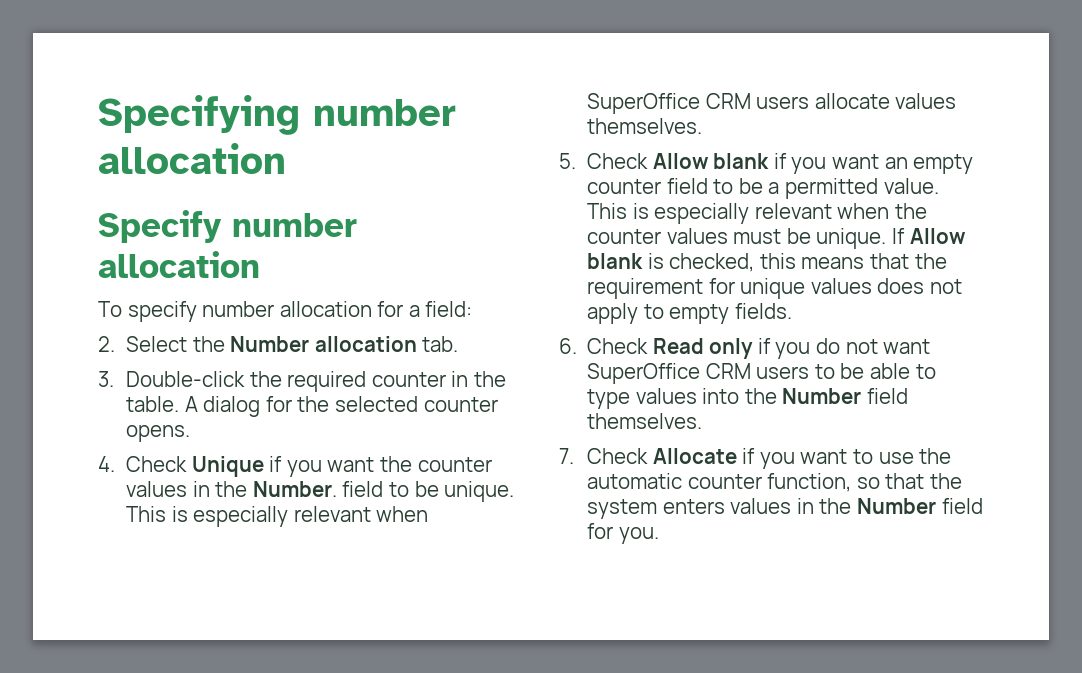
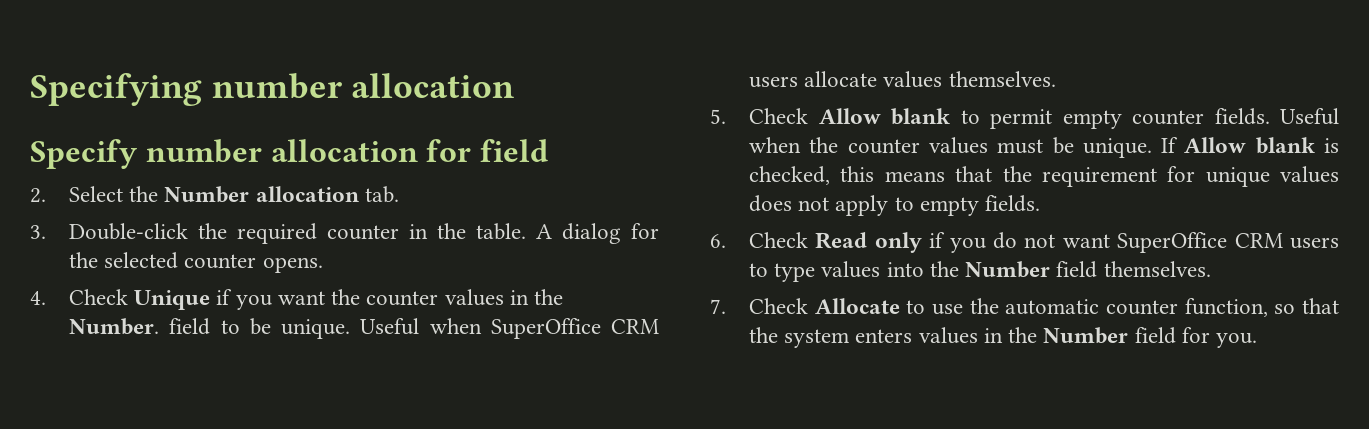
- Specify number allocation
- To specify number allocation for a field:
+ Specify number allocation for field
- This is especially relevant when SuperOffice CRM users allocate values themselves.
+ Useful when SuperOffice CRM users allocate values themselves.
- 5. Check Allow blank if you want an empty counter field to be a permitted value. This is especially relevant when the counter values must be unique.
+ 5. Check Allow blank to permit empty counter fields. Useful when the counter values must be unique.
- 6. Check Read only if you do not want SuperOffice CRM users to be able to type values into the Number field themselves.
+ 6. Check Read only if you do not want SuperOffice CRM users to type values into the Number field themselves.
- 7. Check Allocate if you want to use the automatic counter function, so that the system enters values in the Number field for you.
+ 7. Check Allocate to use the automatic counter function, so that the system enters values in the Number field for you.

